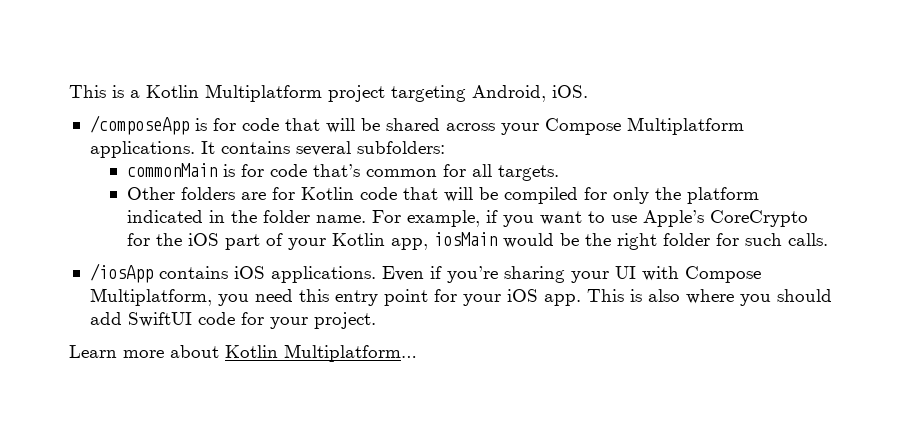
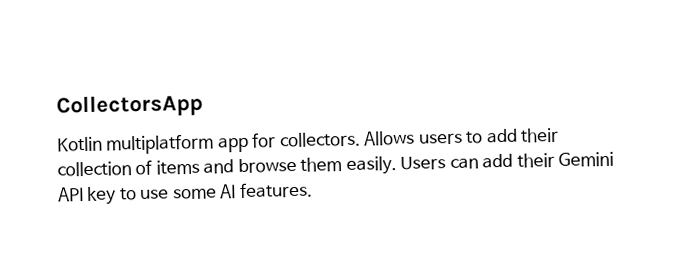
- This is a Kotlin Multiplatform project targeting Android, iOS.
- /composeApp is for code that will be shared across your Compose Multiplatform applications. It contains several subfolders:
- commonMain is for code that’s common for all targets.
- Other folders are for Kotlin code that will be compiled for only the platform indicated in the folder name. For example, if you want to use Apple’s CoreCrypto for the iOS part of your Kotlin app, iosMain would be the right folder for such calls.
- /iosApp contains iOS applications. Even if you’re sharing your UI with Compose Multiplatform, you need this entry point for your iOS app. This is also where you should add SwiftUI code for your project.
- Learn more about Kotlin Multiplatform…
+ CollectorsApp
+ Kotlin multiplatform app for collectors. Allows users to add their collection of items and browse them easily. Users can add their Gemini API key to use some AI features.

